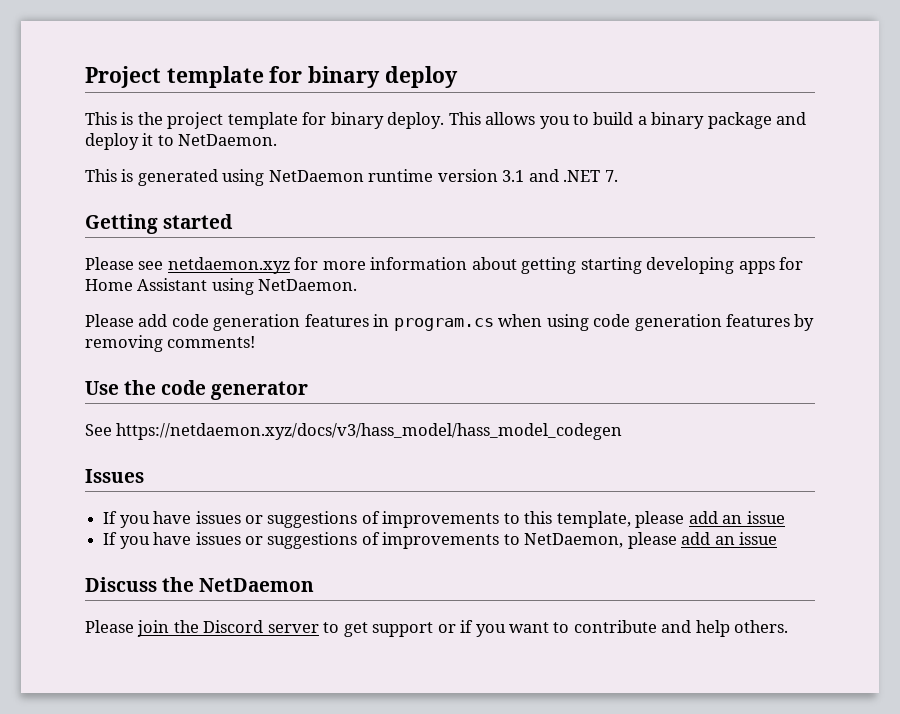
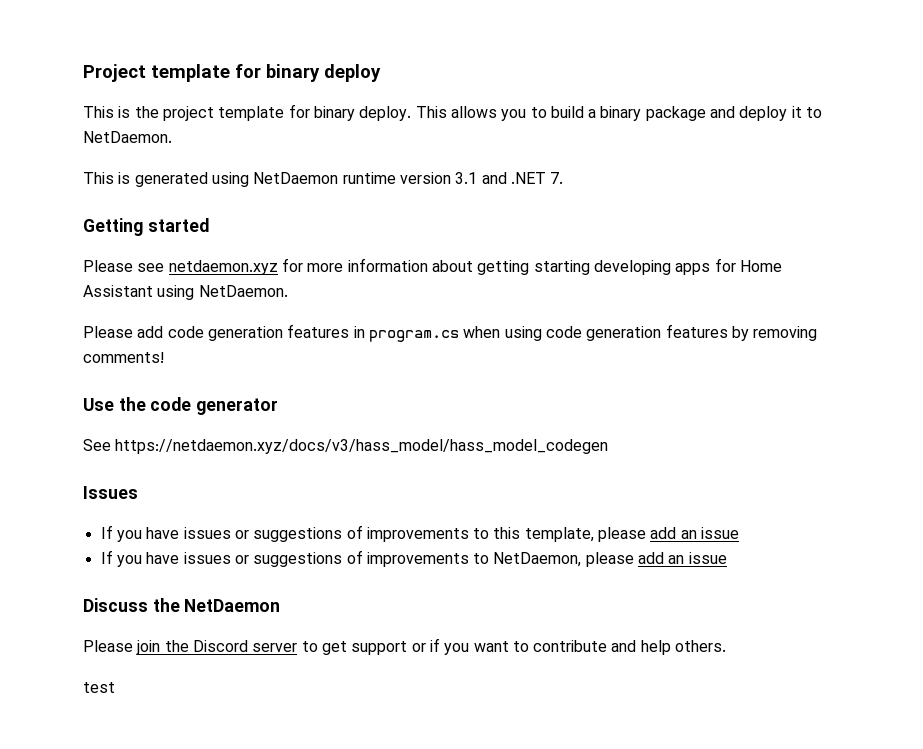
+ test

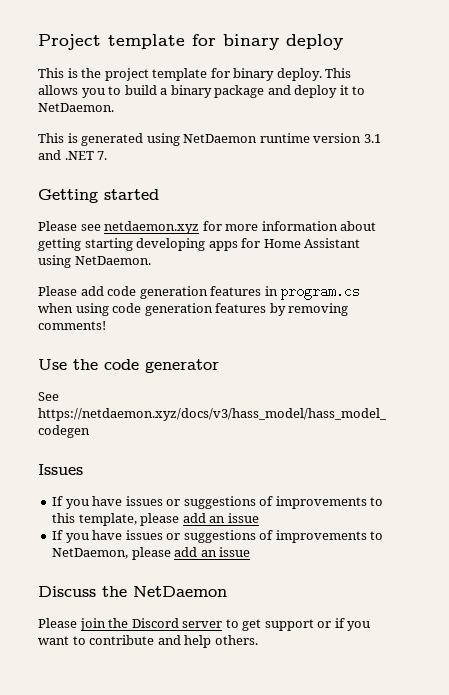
- test

